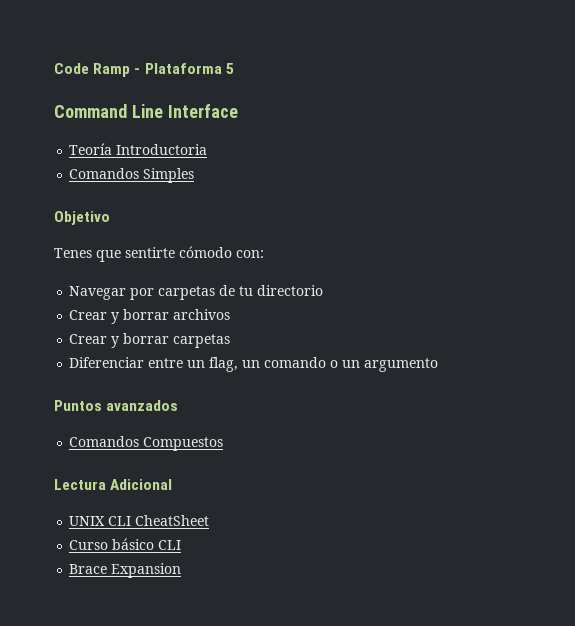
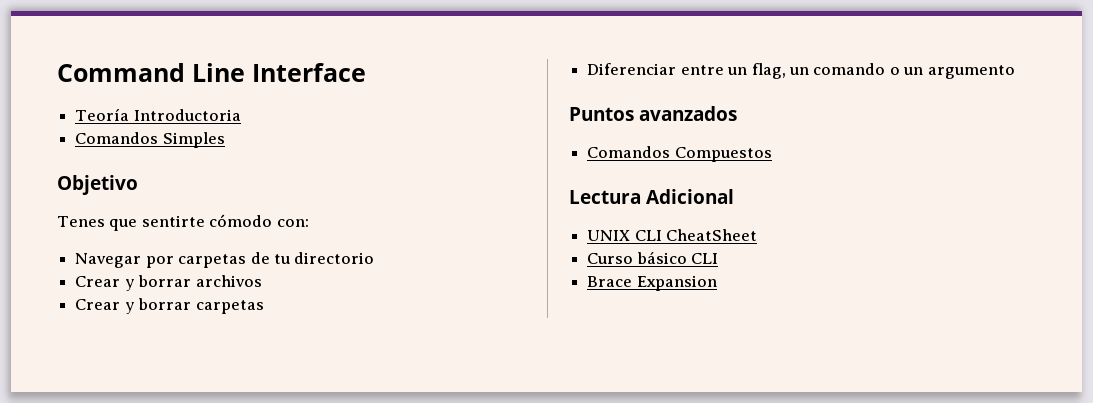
- Code Ramp - Plataforma 5

